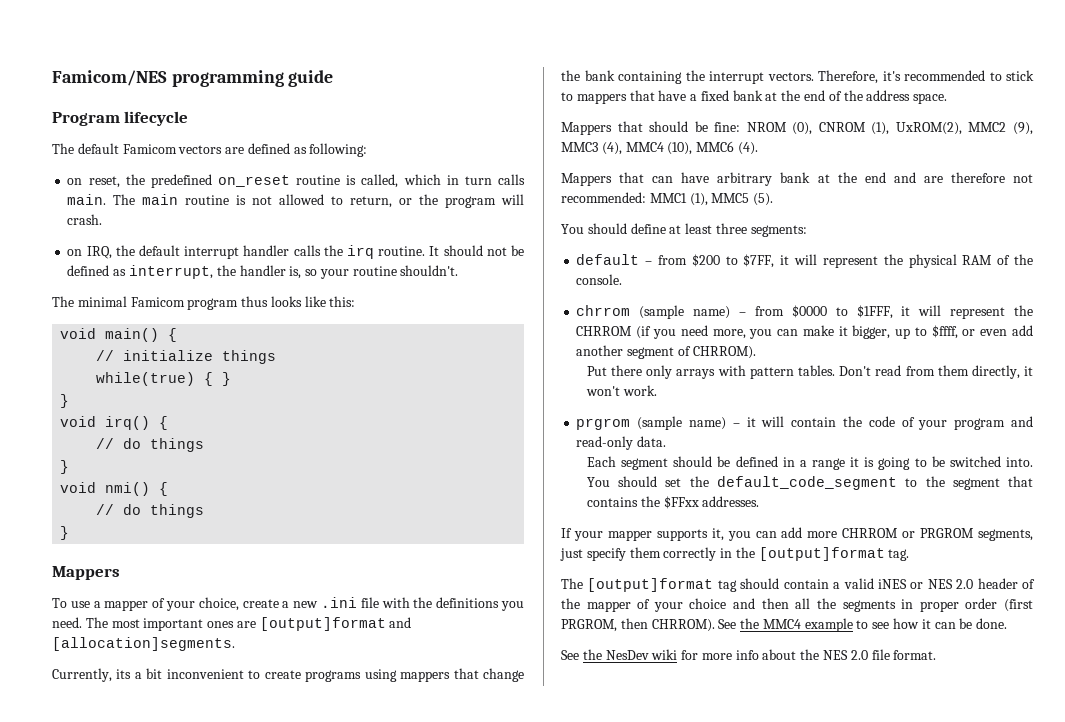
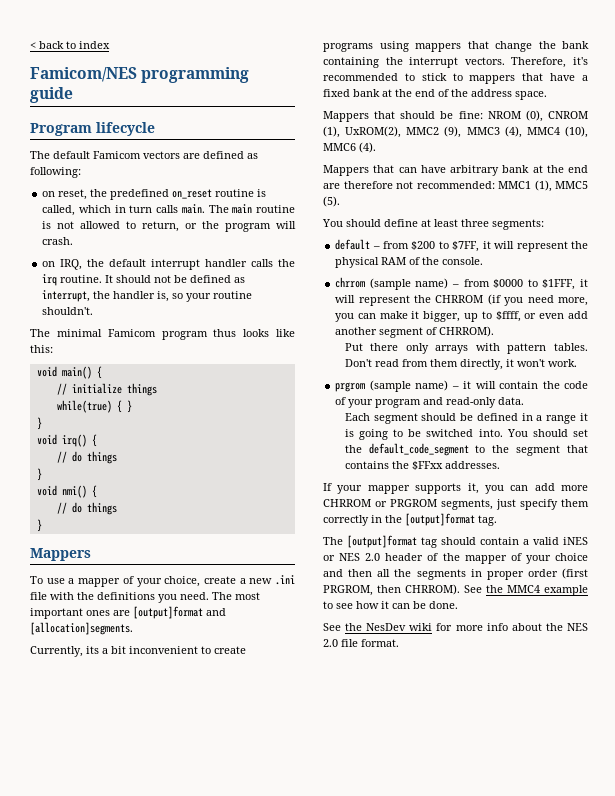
+ < back to index
- Mappers that can have arbitrary bank at the end and are therefore not recommended: MMC1 (1), MMC5 (5).
+ Mappers that can have arbitrary bank at the end are therefore not recommended: MMC1 (1), MMC5 (5).

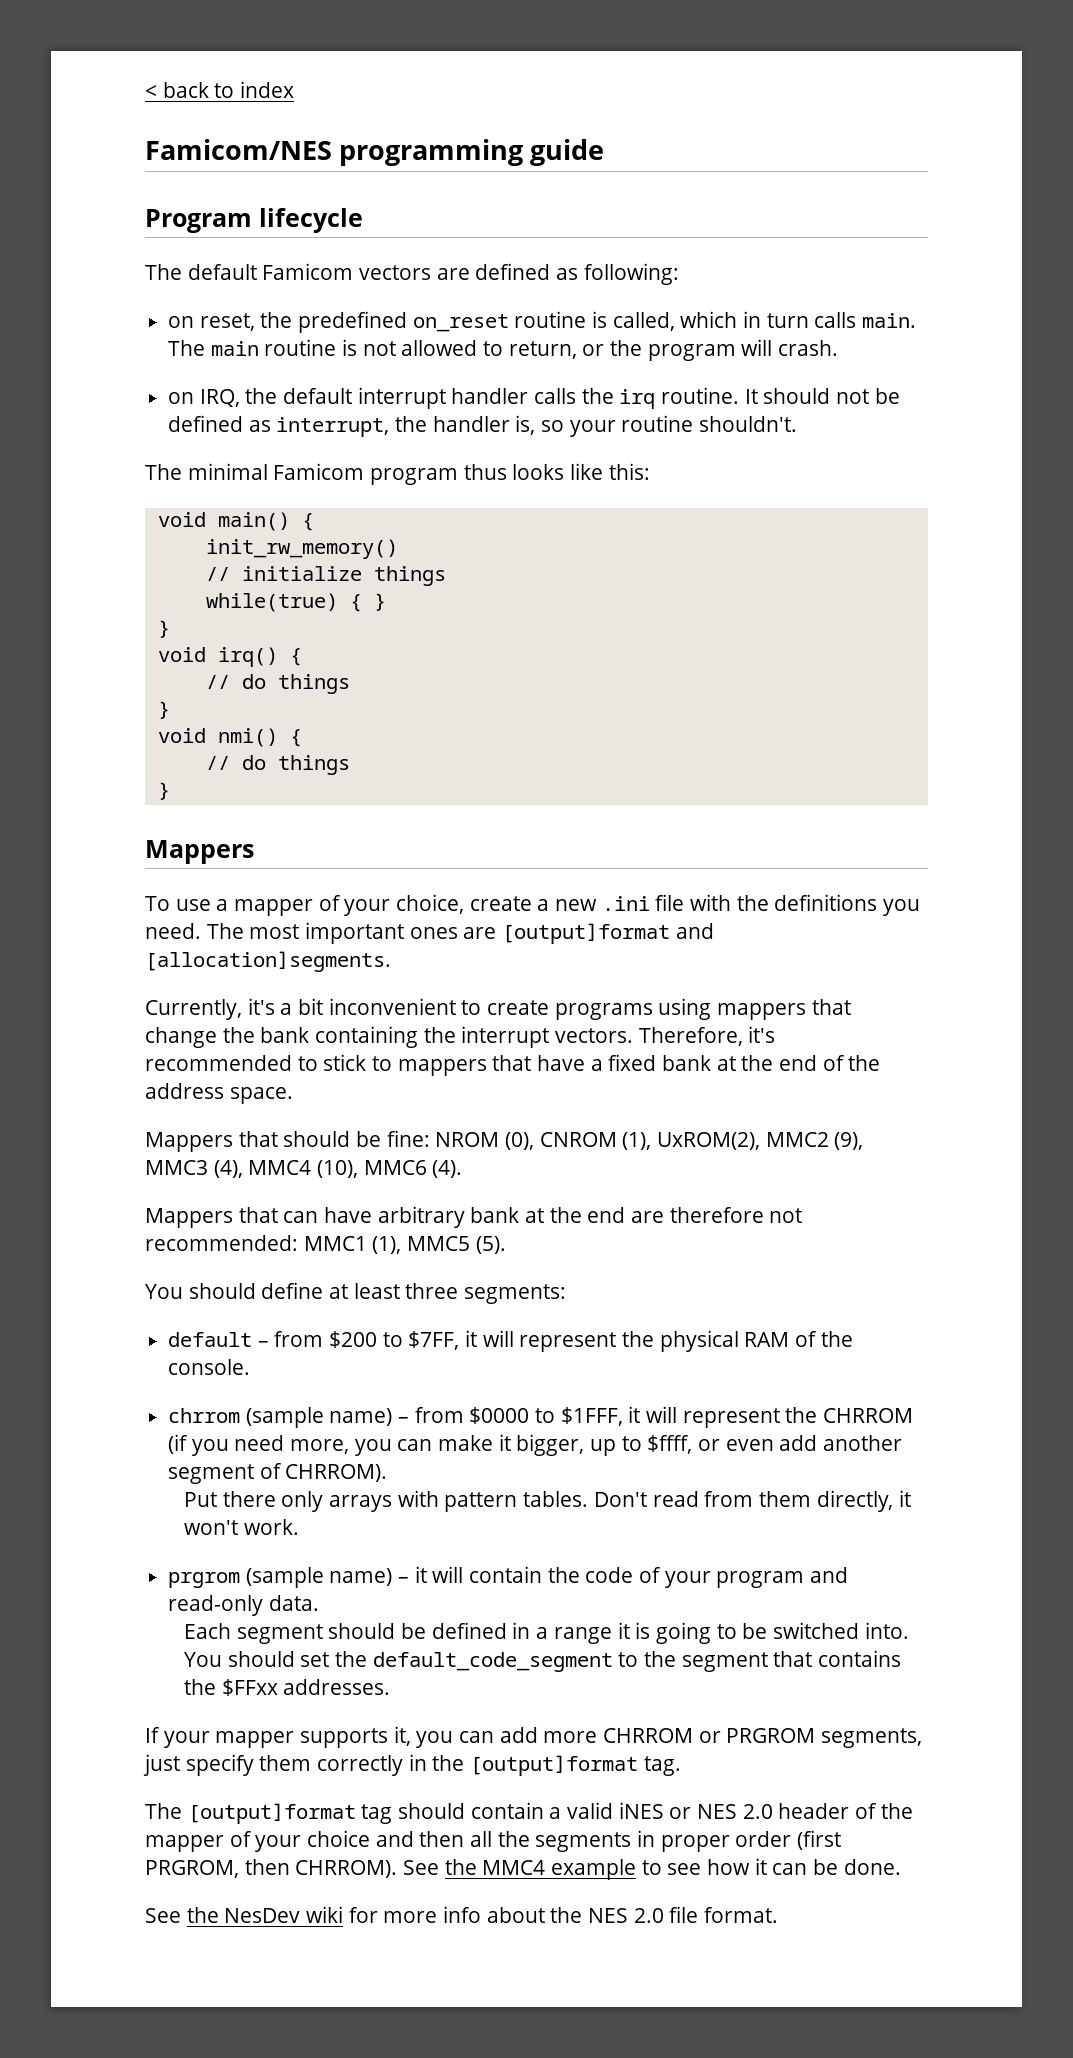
+ init_rw_memory()
- Currently, its a bit inconvenient to create programs using mappers that change the bank containing the interrupt vectors.
+ Currently, it's a bit inconvenient to create programs using mappers that change the bank containing the interrupt vectors.

